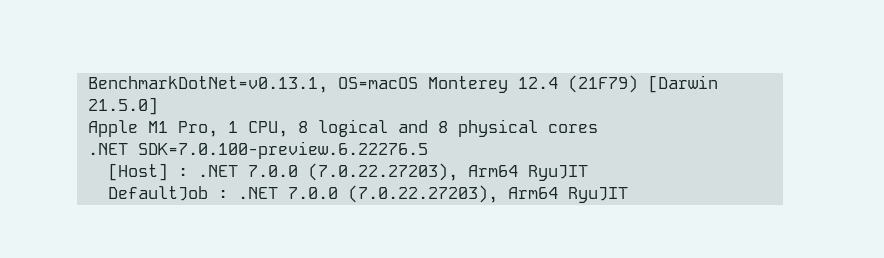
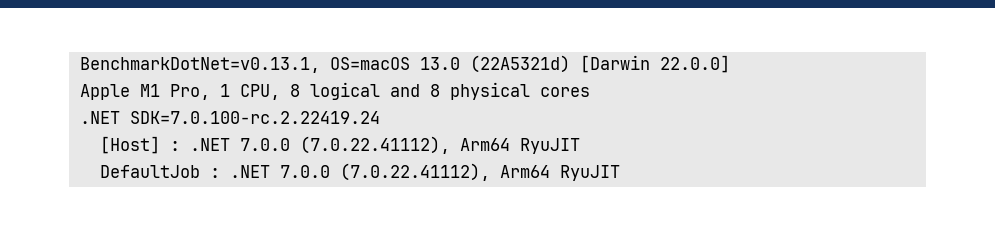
- BenchmarkDotNet=v0.13.1, OS=macOS Monterey 12.4 (21F79) [Darwin 21.5.0]
+ BenchmarkDotNet=v0.13.1, OS=macOS 13.0 (22A5321d) [Darwin 22.0.0]
- .NET SDK=7.0.100-preview.6.22276.5
+ .NET SDK=7.0.100-rc.2.22419.24
- [Host] : .NET 7.0.0 (7.0.22.27203), Arm64 RyuJIT
+ [Host] : .NET 7.0.0 (7.0.22.41112), Arm64 RyuJIT
- DefaultJob : .NET 7.0.0 (7.0.22.27203), Arm64 RyuJIT
+ DefaultJob : .NET 7.0.0 (7.0.22.41112), Arm64 RyuJIT

